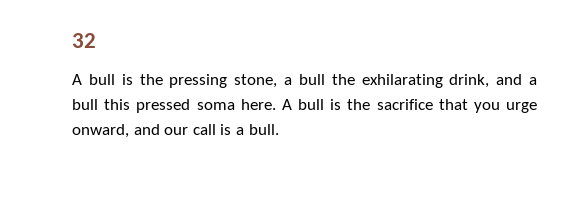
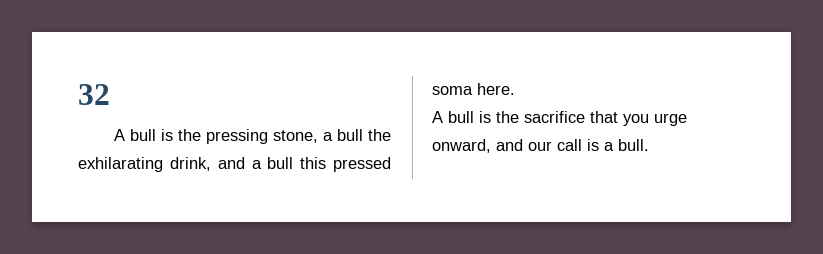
- A bull is the pressing stone, a bull the exhilarating drink, and a bull this pressed soma here. A bull is the sacrifice that you urge onward, and our call is a bull.
+ A bull is the pressing stone, a bull the exhilarating drink, and a bull this pressed soma here.
+ A bull is the sacrifice that you urge onward, and our call is a bull.

